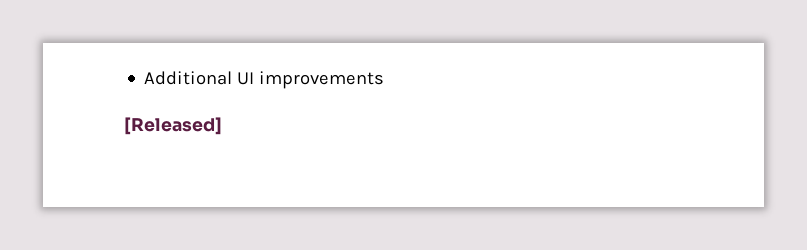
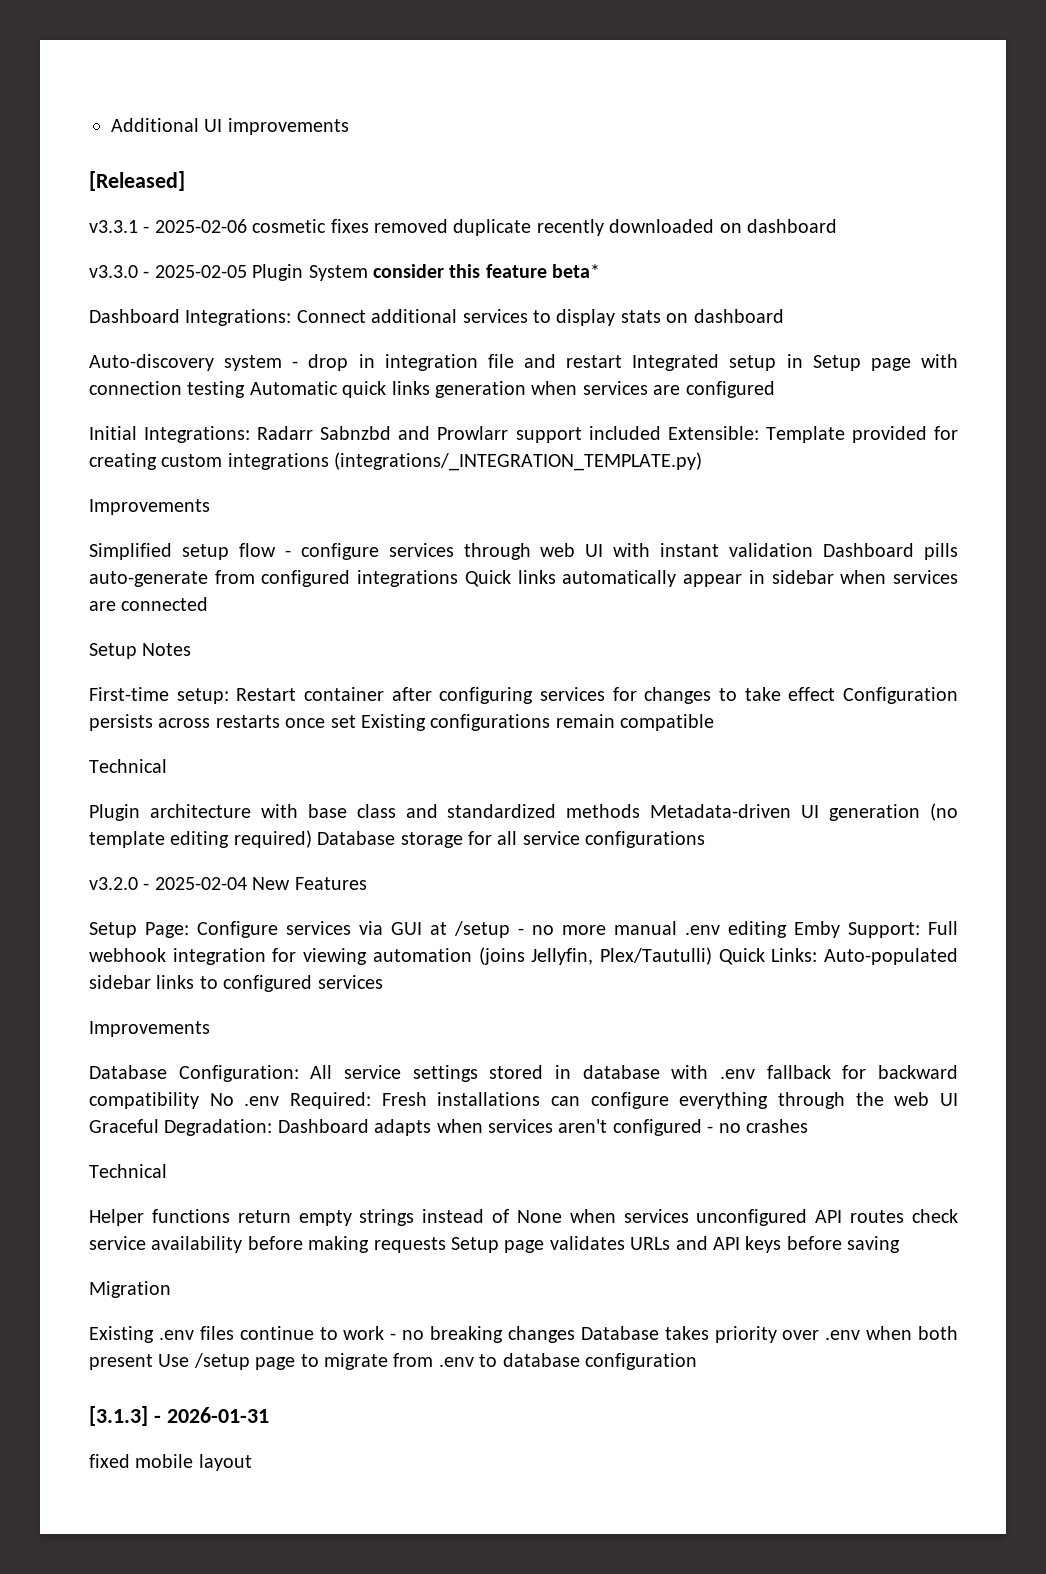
+ v3.3.1 - 2025-02-06 cosmetic fixes removed duplicate recently downloaded on dashboard
+ v3.3.0 - 2025-02-05 Plugin System consider this feature beta*
+ Dashboard Integrations: Connect additional services to display stats on dashboard
+ Auto-discovery system - drop in integration file and restart Integrated setup in Setup page with connection testing Automatic quick links generation when services are configured
+ Initial Integrations: Radarr Sabnzbd and Prowlarr support included Extensible: Template provided for creating custom integrations (integrations/_INTEGRATION_TEMPLATE.py)
+ Improvements
+ Simplified setup flow - configure services through web UI with instant validation Dashboard pills auto-generate from configured integrations Quick links automatically appear in sidebar when services are connected
+ Setup Notes
+ First-time setup: Restart container after configuring services for changes to take effect Configuration persists across restarts once set Existing configurations remain compatible
+ Technical
+ Plugin architecture with base class and standardized methods Metadata-driven UI generation (no template editing required) Database storage for all service configurations
+ v3.2.0 - 2025-02-04 New Features
+ Setup Page: Configure services via GUI at /setup - no more manual .env editing Emby Support: Full webhook integration for viewing automation (joins Jellyfin, Plex/Tautulli) Quick Links: Auto-populated sidebar links to configured services
+ Improvements
+ Database Configuration: All service settings stored in database with .env fallback for backward compatibility No .env Required: Fresh installations can configure everything through the web UI Graceful Degradation: Dashboard adapts when services aren't configured - no crashes
+ Technical
+ Helper functions return empty strings instead of None when services unconfigured API routes check service availability before making requests Setup page validates URLs and API keys before saving
+ Migration
+ Existing .env files continue to work - no breaking changes Database takes priority over .env when both present Use /setup page to migrate from .env to database configuration
+ [3.1.3] - 2026-01-31
+ fixed mobile layout

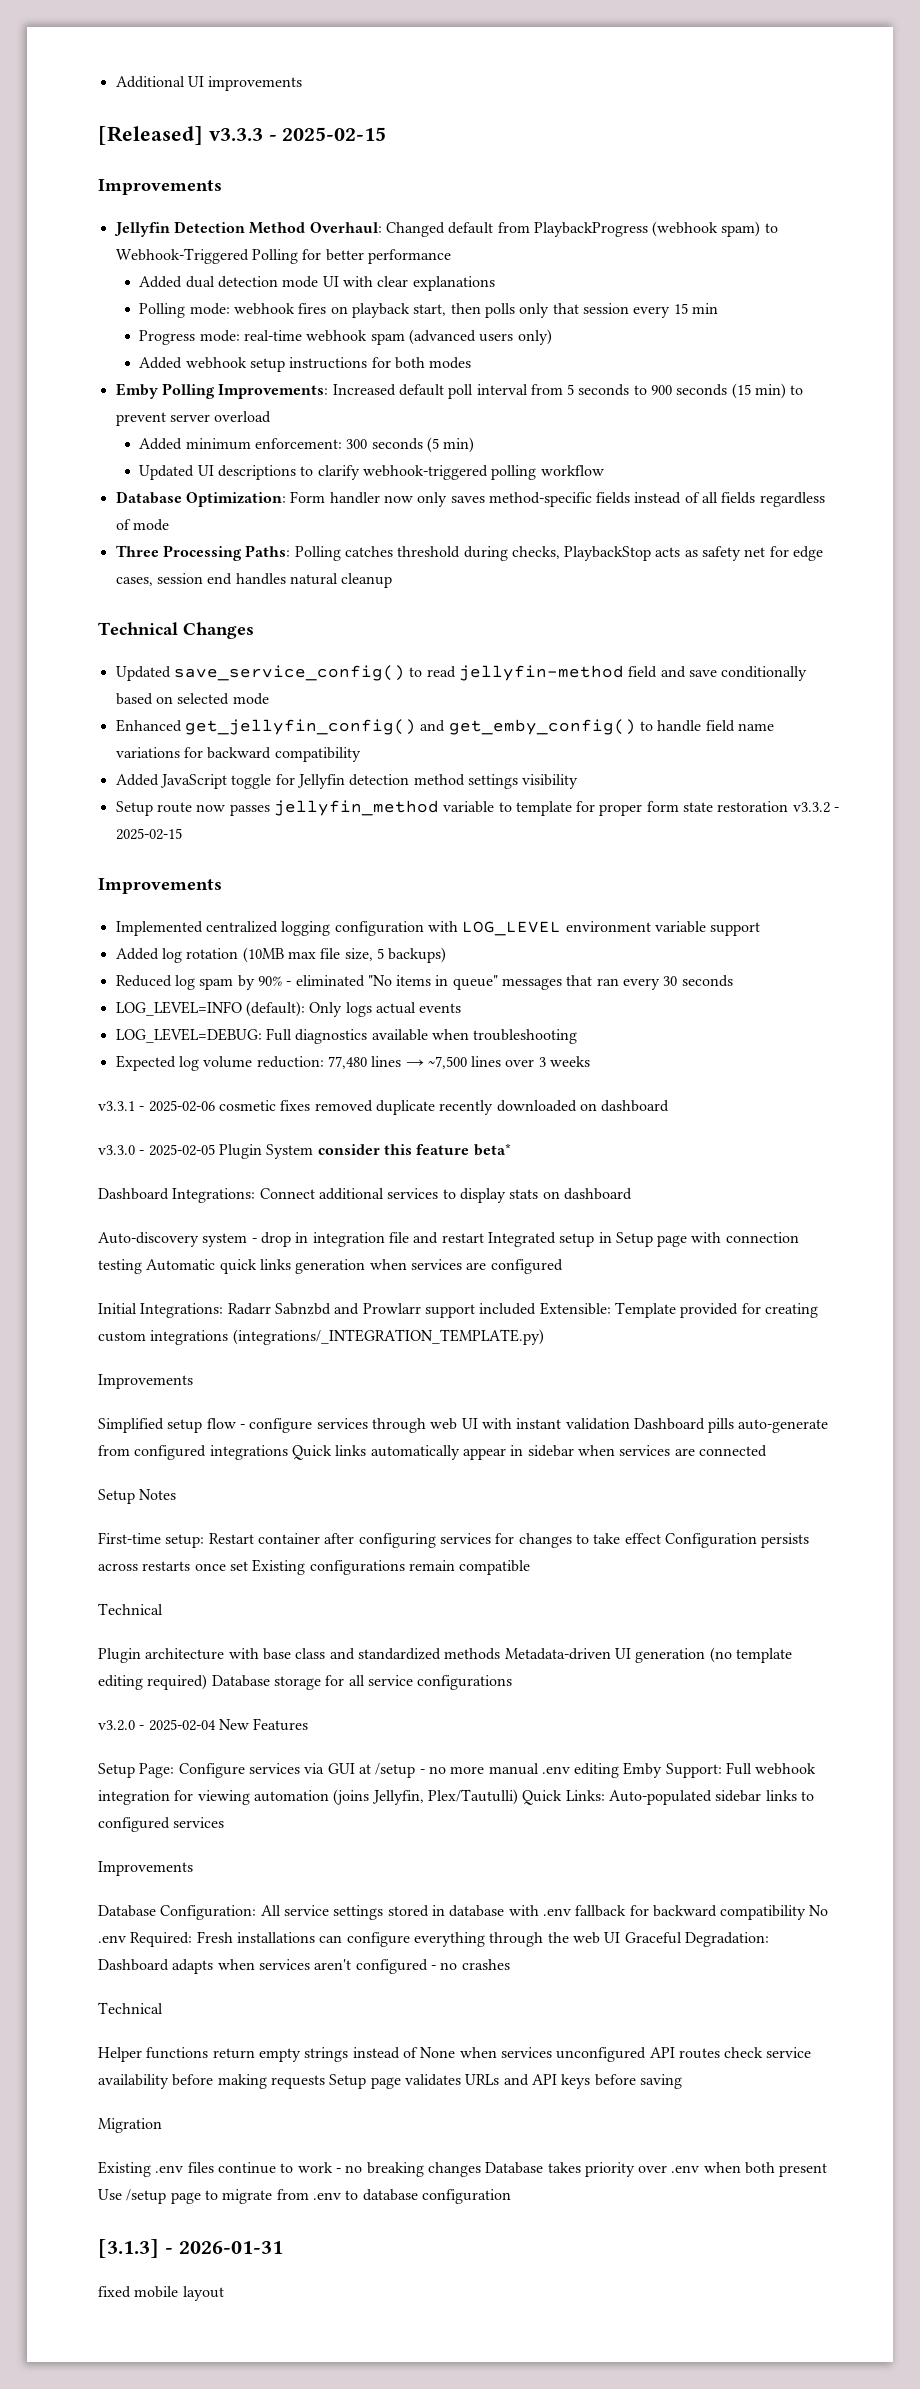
- [Released]
+ [Released] v3.3.3 - 2025-02-15
+ Improvements
+ Jellyfin Detection Method Overhaul: Changed default from PlaybackProgress (webhook spam) to Webhook-Triggered Polling for better performance
+ Added dual detection mode UI with clear explanations
+ Polling mode: webhook fires on playback start, then polls only that session every 15 min
+ Progress mode: real-time webhook spam (advanced users only)
+ Added webhook setup instructions for both modes
+ Emby Polling Improvements: Increased default poll interval from 5 seconds to 900 seconds (15 min) to prevent server overload
+ Added minimum enforcement: 300 seconds (5 min)
+ Updated UI descriptions to clarify webhook-triggered polling workflow
+ Database Optimization: Form handler now only saves method-specific fields instead of all fields regardless of mode
+ Three Processing Paths: Polling catches threshold during checks, PlaybackStop acts as safety net for edge cases, session end handles natural cleanup
+ Technical Changes
+ Updated save_service_config() to read jellyfin-method field and save conditionally based on selected mode
+ Enhanced get_jellyfin_config() and get_emby_config() to handle field name variations for backward compatibility
+ Added JavaScript toggle for Jellyfin detection method settings visibility
+ Setup route now passes jellyfin_method variable to template for proper form state restoration v3.3.2 - 2025-02-15
+ Improvements
+ Implemented centralized logging configuration with LOG_LEVEL environment variable support
+ Added log rotation (10MB max file size, 5 backups)
+ Reduced log spam by 90% - eliminated "No items in queue" messages that ran every 30 seconds
+ LOG_LEVEL=INFO (default): Only logs actual events
+ LOG_LEVEL=DEBUG: Full diagnostics available when troubleshooting
+ Expected log volume reduction: 77,480 lines → ~7,500 lines over 3 weeks

